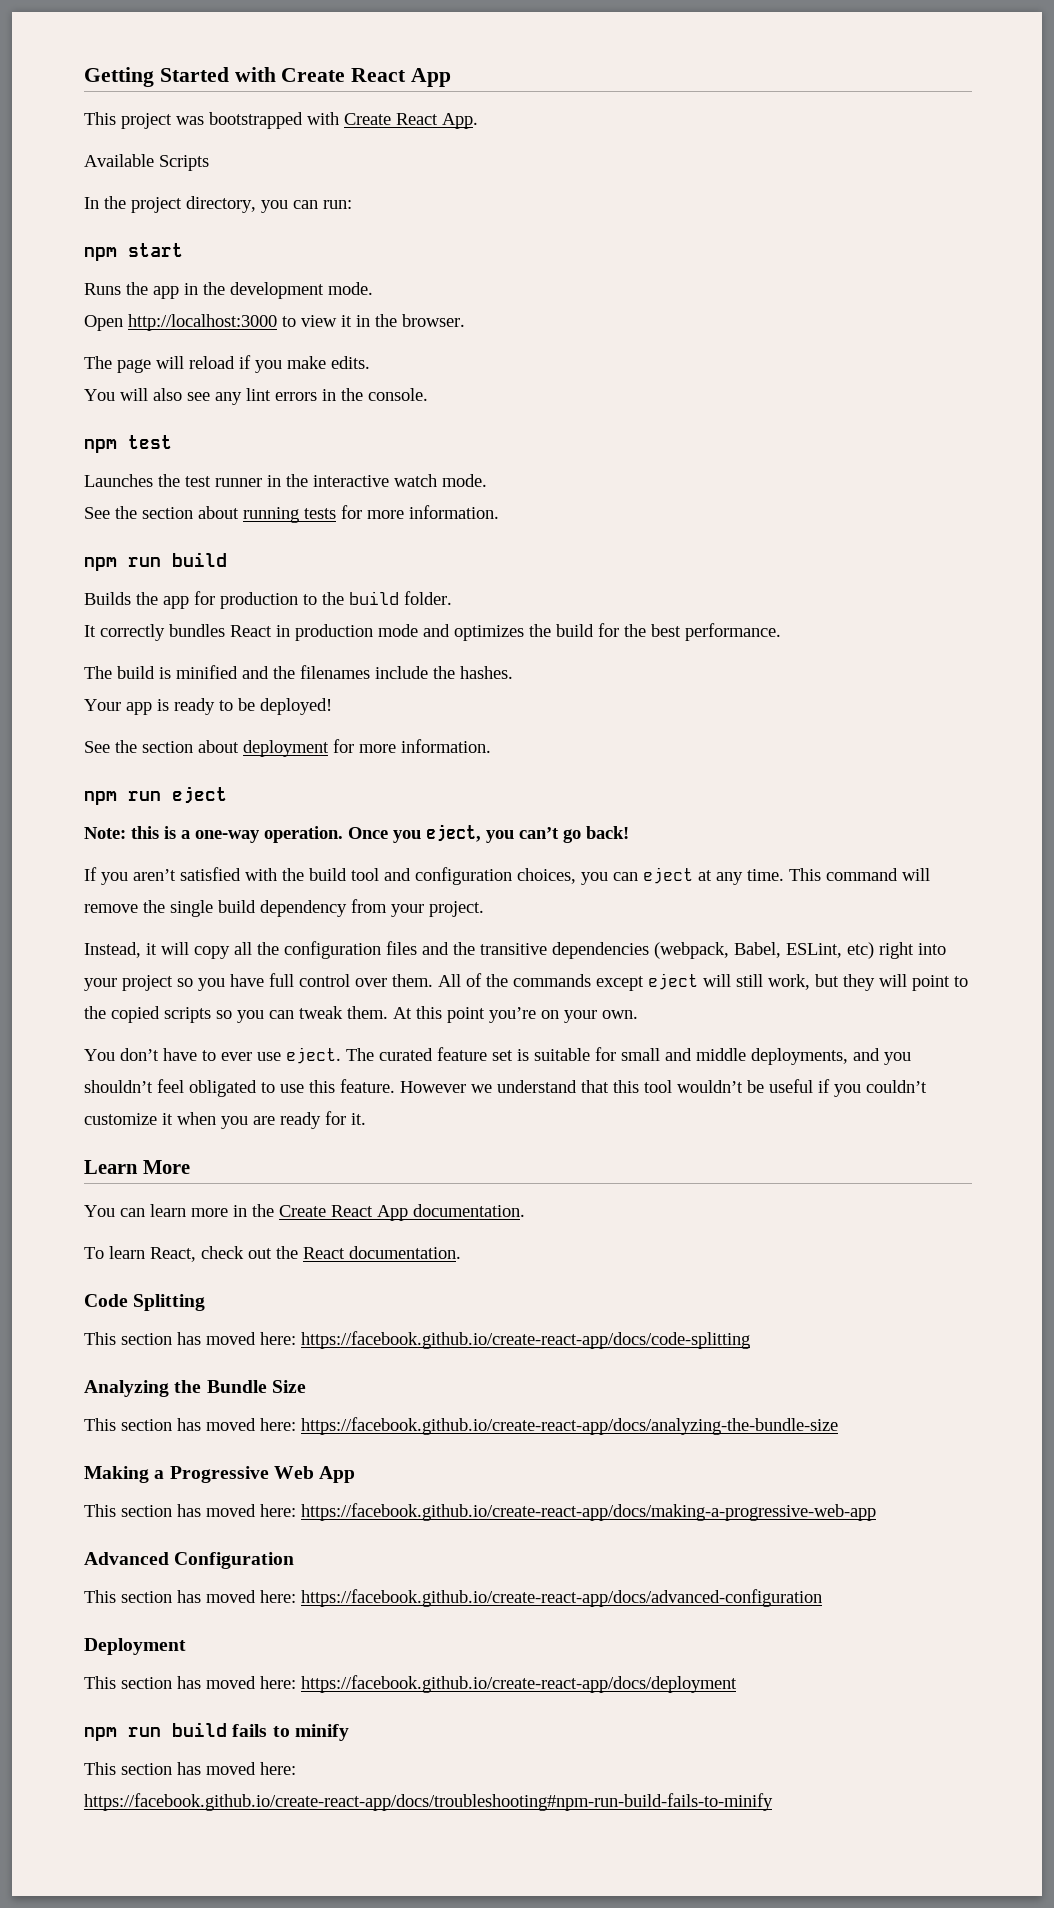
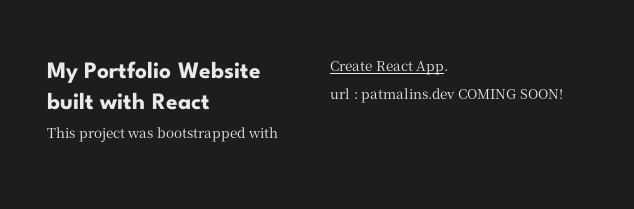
- Getting Started with Create React App
+ My Portfolio Website built with React
- Available Scripts
- In the project directory, you can run:
- npm start
- Runs the app in the development mode.
- Open http://localhost:3000 to view it in the browser.
- The page will reload if you make edits.
- You will also see any lint errors in the console.
- npm test
- Launches the test runner in the interactive watch mode.
- See the section about running tests for more information.
- npm run build
- Builds the app for production to the build folder.
- It correctly bundles React in production mode and optimizes the build for the best performance.
- The build is minified and the filenames include the hashes.
- Your app is ready to be deployed!
- See the section about deployment for more information.
- npm run eject
- Note: this is a one-way operation. Once you eject, you can’t go back!
- If you aren’t satisfied with the build tool and configuration choices, you can eject at any time. This command will remove the single build dependency from your project.
- Instead, it will copy all the configuration files and the transitive dependencies (webpack, Babel, ESLint, etc) right into your project so you have full control over them. All of the commands except eject will still work, but they will point to the copied scripts so you can tweak them. At this point you’re on your own.
- You don’t have to ever use eject. The curated feature set is suitable for small and middle deployments, and you shouldn’t feel obligated to use this feature. However we understand that this tool wouldn’t be useful if you couldn’t customize it when you are ready for it.
- Learn More
- You can learn more in the Create React App documentation.
- To learn React, check out the React documentation.
- Code Splitting
- This section has moved here: https://facebook.github.io/create-react-app/docs/code-splitting
- Analyzing the Bundle Size
- This section has moved here: https://facebook.github.io/create-react-app/docs/analyzing-the-bundle-size
- Making a Progressive Web App
- This section has moved here: https://facebook.github.io/create-react-app/docs/making-a-progressive-web-app
- Advanced Configuration
- This section has moved here: https://facebook.github.io/create-react-app/docs/advanced-configuration
- Deployment
- This section has moved here: https://facebook.github.io/create-react-app/docs/deployment
- npm run build fails to minify
- This section has moved here: https://facebook.github.io/create-react-app/docs/troubleshooting#npm-run-build-fails-to-minify
+ url : patmalins.dev COMING SOON!

